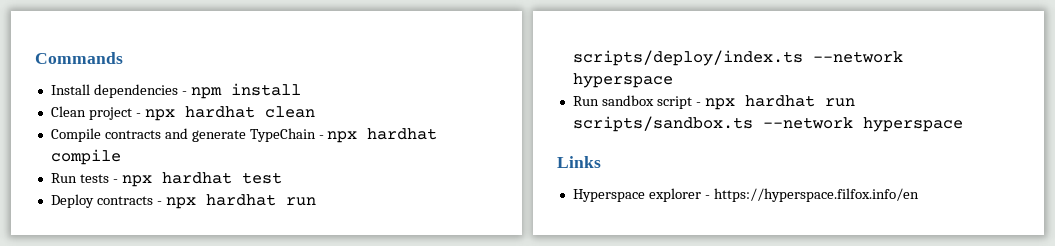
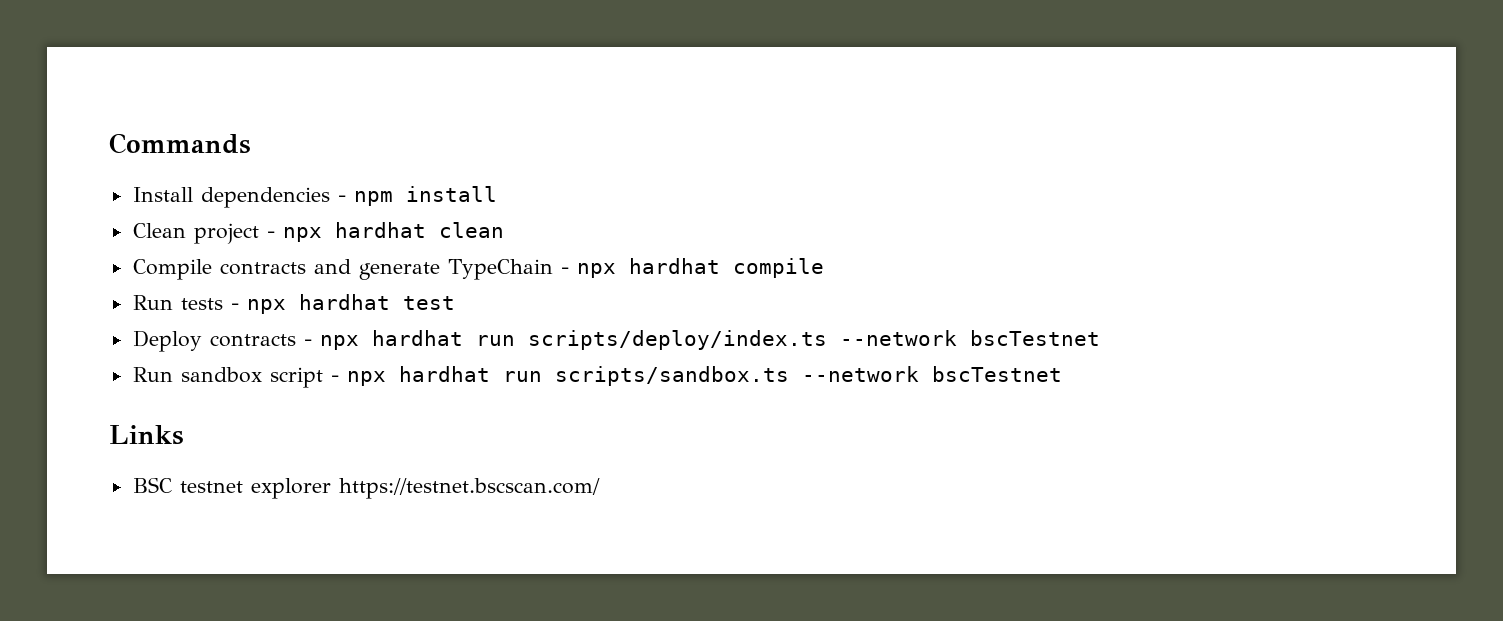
- Deploy contracts - npx hardhat run scripts/deploy/index.ts --network hyperspace
+ Deploy contracts - npx hardhat run scripts/deploy/index.ts --network bscTestnet
- Run sandbox script - npx hardhat run scripts/sandbox.ts --network hyperspace
+ Run sandbox script - npx hardhat run scripts/sandbox.ts --network bscTestnet
- Hyperspace explorer - https://hyperspace.filfox.info/en
+ BSC testnet explorer https://testnet.bscscan.com/

